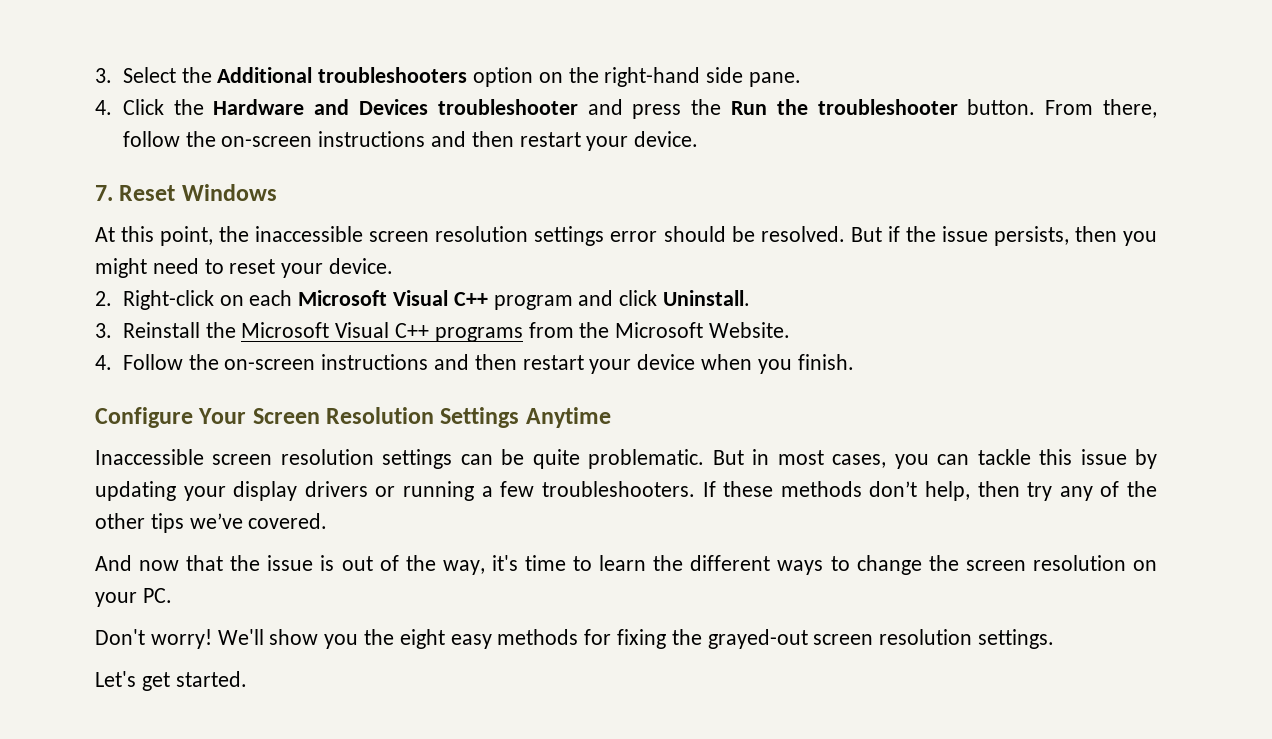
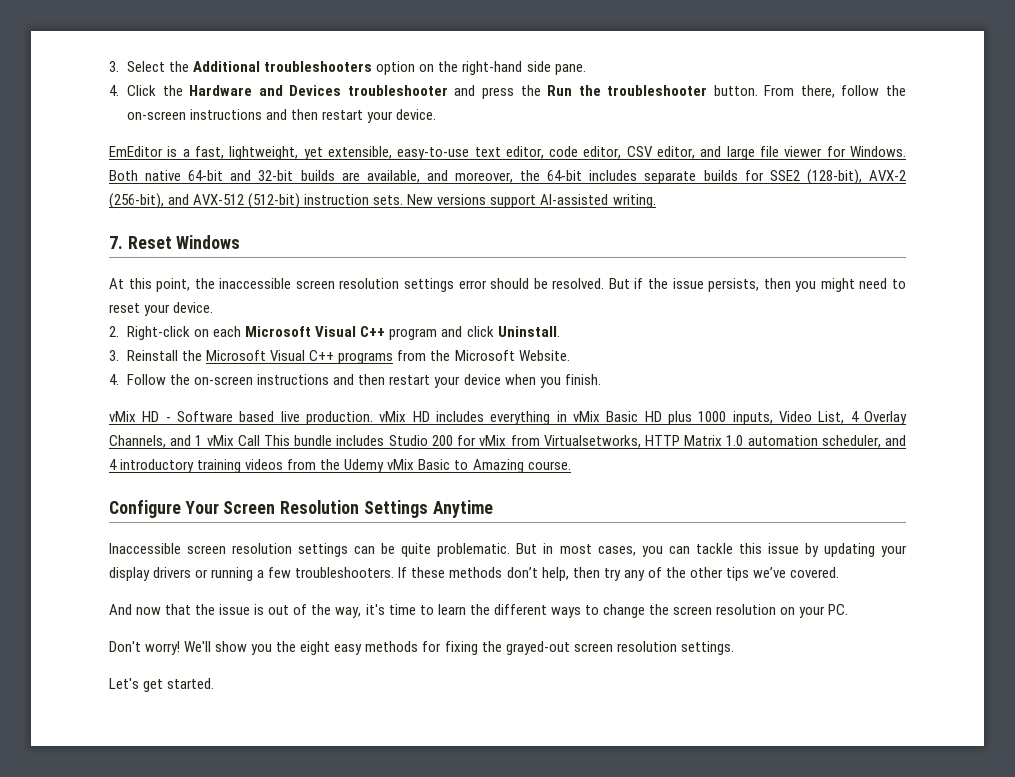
+ EmEditor is a fast, lightweight, yet extensible, easy-to-use text editor, code editor, CSV editor, and large file viewer for Windows. Both native 64-bit and 32-bit builds are available, and moreover, the 64-bit includes separate builds for SSE2 (128-bit), AVX-2 (256-bit), and AVX-512 (512-bit) instruction sets. New versions support AI-assisted writing.
+ vMix HD - Software based live production. vMix HD includes everything in vMix Basic HD plus 1000 inputs, Video List, 4 Overlay Channels, and 1 vMix Call This bundle includes Studio 200 for vMix from Virtualsetworks, HTTP Matrix 1.0 automation scheduler, and 4 introductory training videos from the Udemy vMix Basic to Amazing course.

